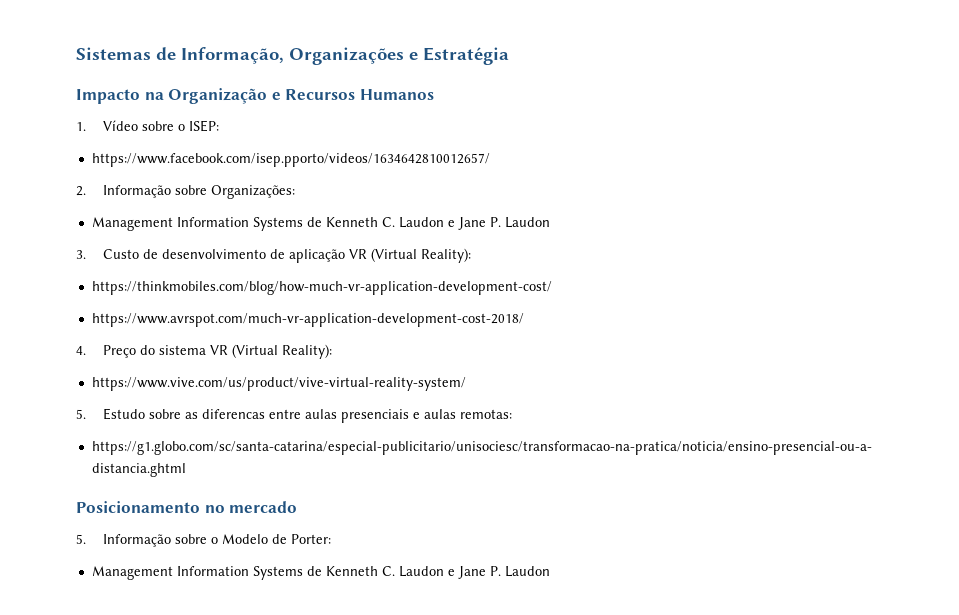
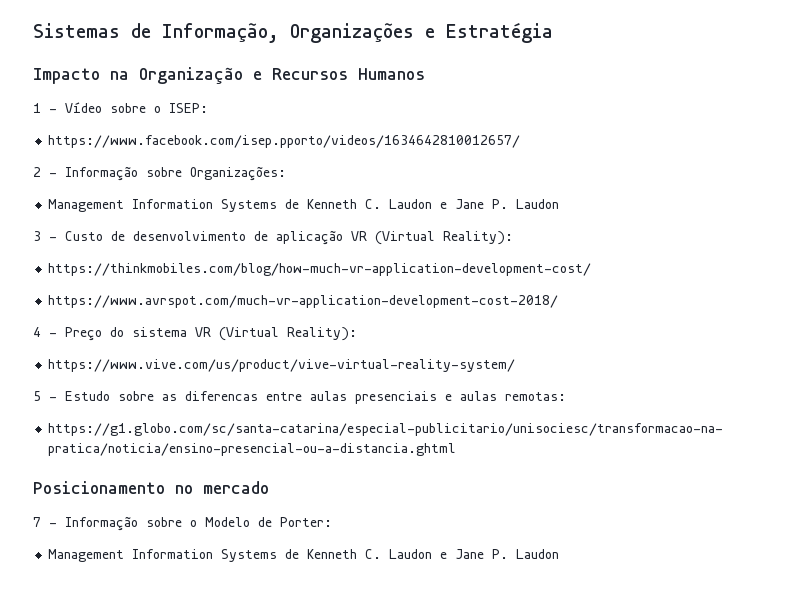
- 1. Vídeo sobre o ISEP:
+ 1 - Vídeo sobre o ISEP:
- 2. Informação sobre Organizações:
+ 2 - Informação sobre Organizações:
- 3. Custo de desenvolvimento de aplicação VR (Virtual Reality):
+ 3 - Custo de desenvolvimento de aplicação VR (Virtual Reality):
- 4. Preço do sistema VR (Virtual Reality):
+ 4 - Preço do sistema VR (Virtual Reality):
- 5. Estudo sobre as diferencas entre aulas presenciais e aulas remotas:
+ 5 - Estudo sobre as diferencas entre aulas presenciais e aulas remotas:
- 5. Informação sobre o Modelo de Porter:
+ 7 - Informação sobre o Modelo de Porter:

